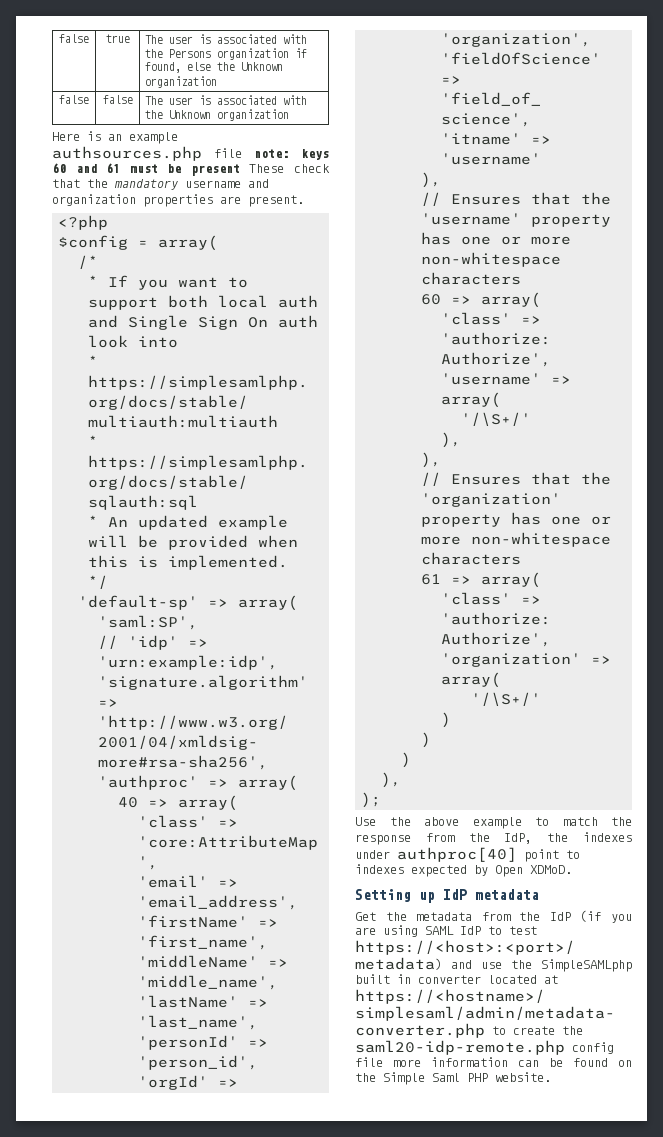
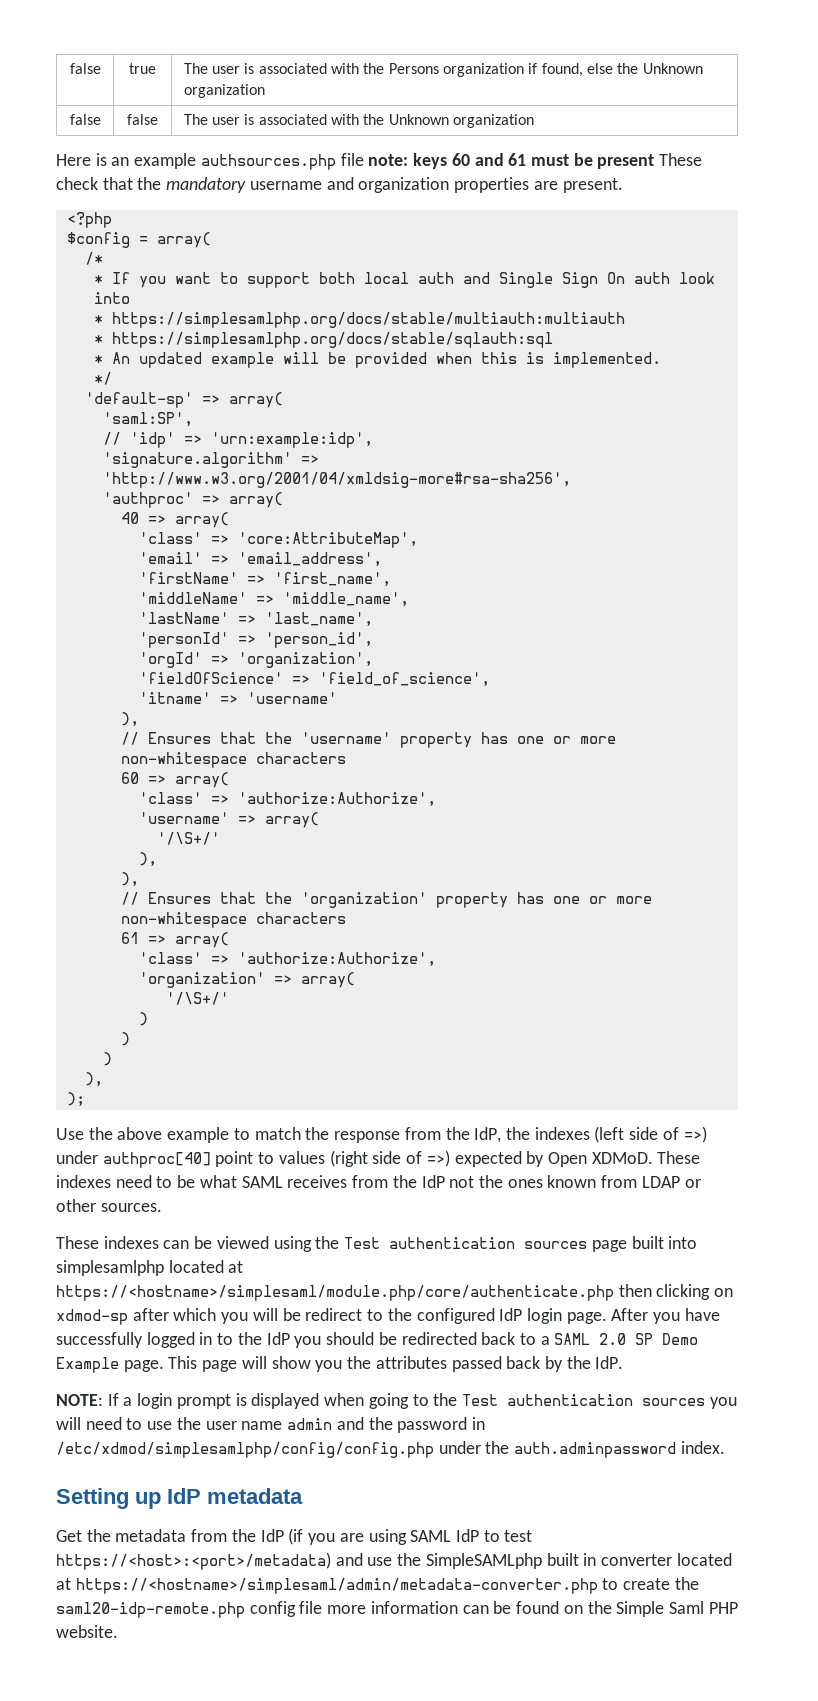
- Use the above example to match the response from the IdP, the indexes under authproc[40] point to indexes expected by Open XDMoD.
+ Use the above example to match the response from the IdP, the indexes (left side of =>) under authproc[40] point to values (right side of =>) expected by Open XDMoD. These indexes need to be what SAML receives from the IdP not the ones known from LDAP or other sources.
+ These indexes can be viewed using the Test authentication sources page built into simplesamlphp located at https://<hostname>/simplesaml/module.php/core/authenticate.php then clicking on xdmod-sp after which you will be redirect to the configured IdP login page. After you have successfully logged in to the IdP you should be redirected back to a SAML 2.0 SP Demo Example page. This page will show you the attributes passed back by the IdP.
+ NOTE: If a login prompt is displayed when going to the Test authentication sources you will need to use the user name admin and the password in /etc/xdmod/simplesamlphp/config/config.php under the auth.adminpassword index.

